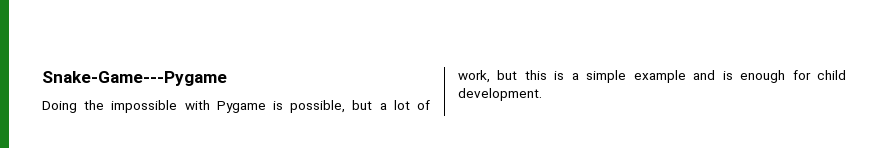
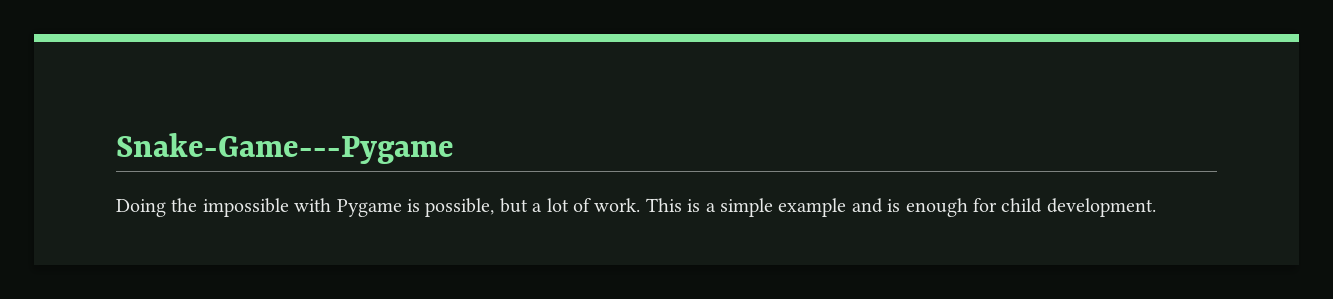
- Doing the impossible with Pygame is possible, but a lot of work, but this is a simple example and is enough for child development.
+ Doing the impossible with Pygame is possible, but a lot of work. This is a simple example and is enough for child development.

